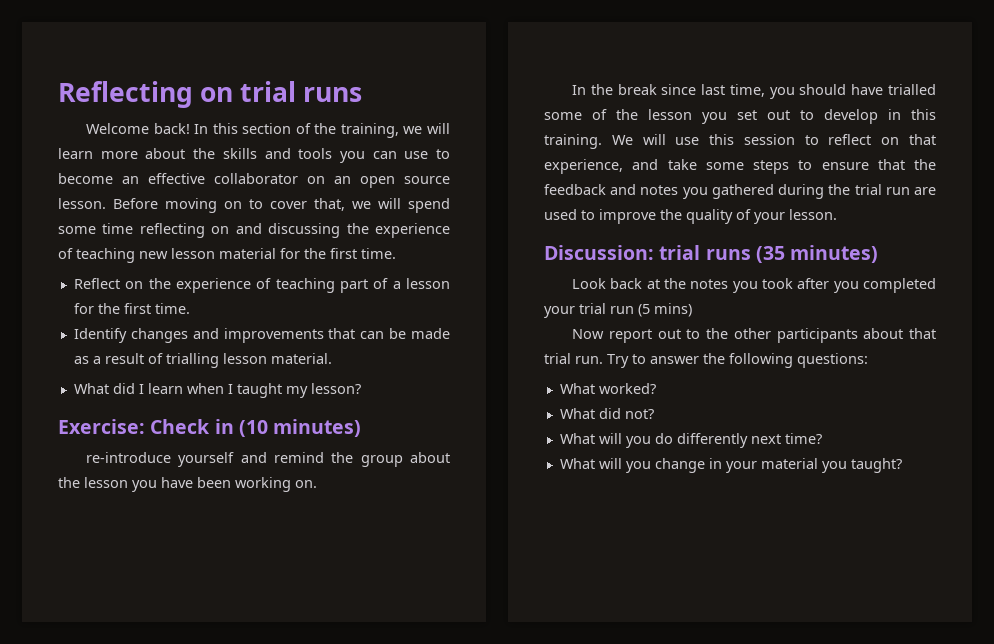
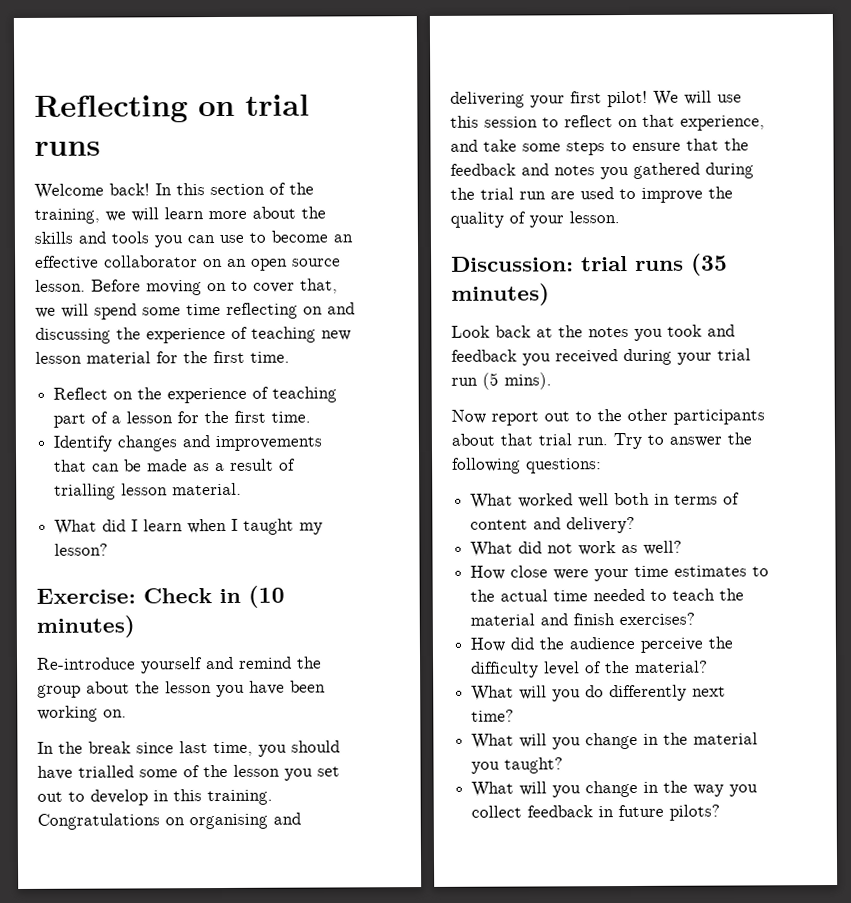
- re-introduce yourself and remind the group about the lesson you have been working on.
+ Re-introduce yourself and remind the group about the lesson you have been working on.
+ Congratulations on organising and delivering your first pilot!
- Look back at the notes you took after you completed your trial run (5 mins)
+ Look back at the notes you took and feedback you received during your trial run (5 mins).
- What worked?
- What did not?
+ What worked well both in terms of content and delivery?
+ What did not work as well?
+ How close were your time estimates to the actual time needed to teach the material and finish exercises?
+ How did the audience perceive the difficulty level of the material?
- What will you change in your material you taught?
+ What will you change in the material you taught?
+ What will you change in the way you collect feedback in future pilots?

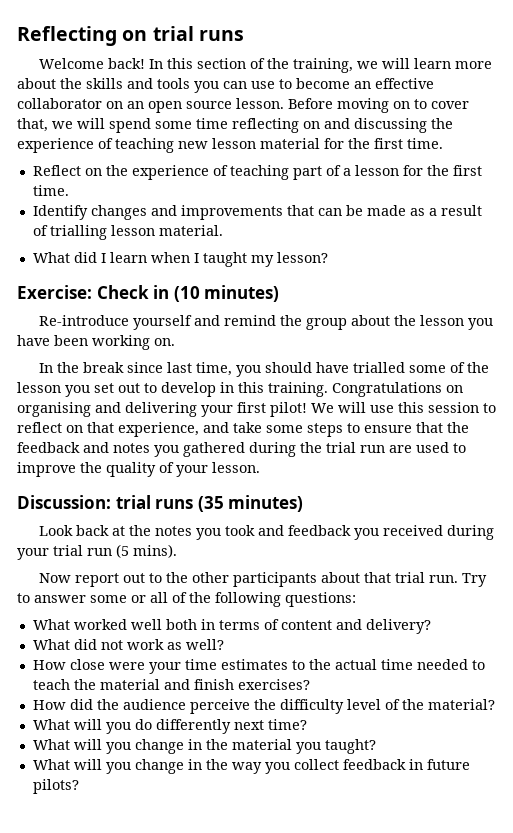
- Try to answer the following questions:
+ Try to answer some or all of the following questions:

